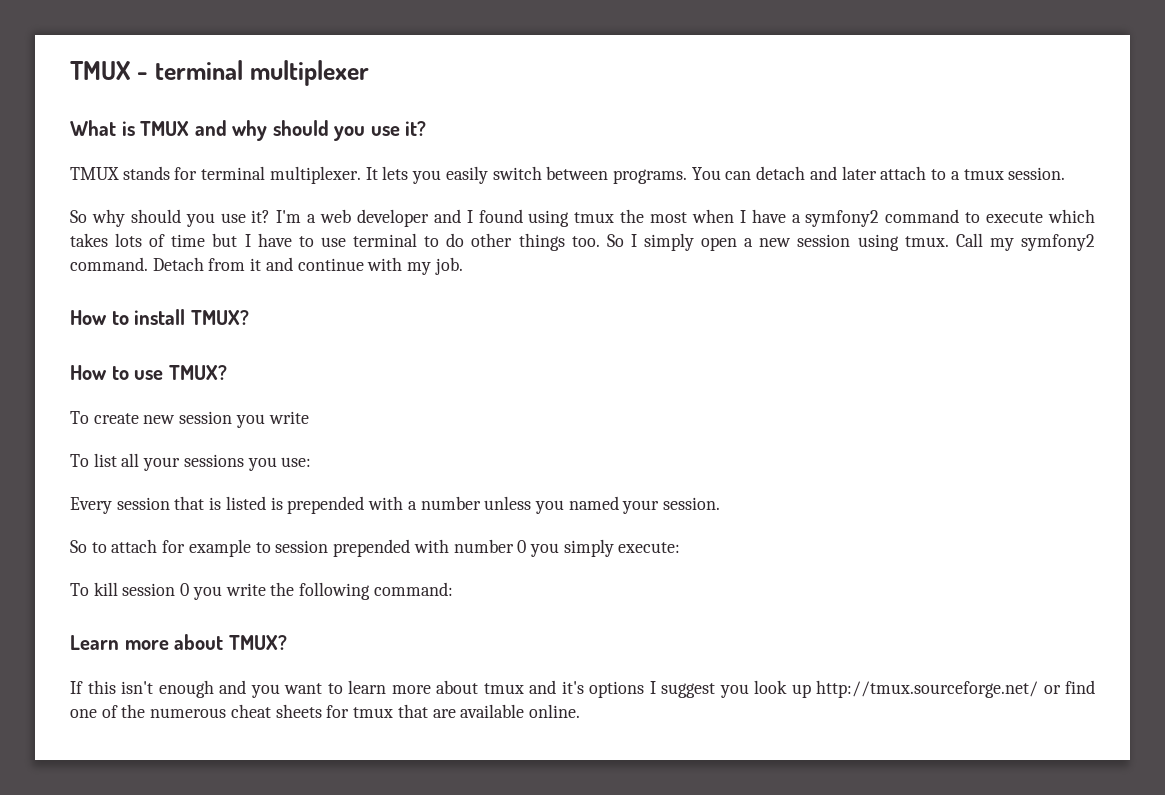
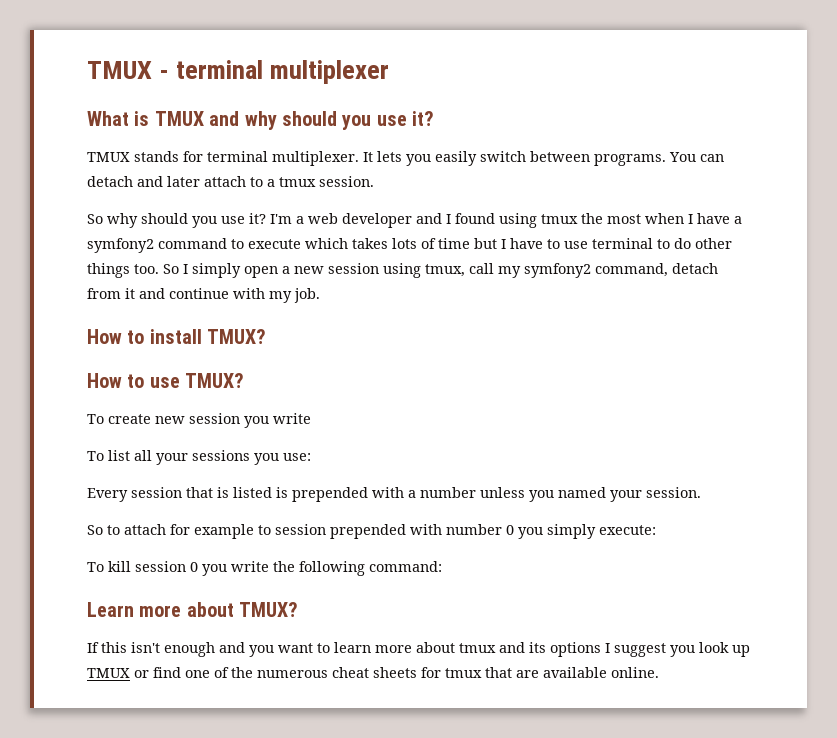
- So I simply open a new session using tmux. Call my symfony2 command. Detach from it and continue with my job.
+ So I simply open a new session using tmux, call my symfony2 command, detach from it and continue with my job.
- If this isn't enough and you want to learn more about tmux and it's options I suggest you look up http://tmux.sourceforge.net/ or find one of the numerous cheat sheets for tmux that are available online.
+ If this isn't enough and you want to learn more about tmux and its options I suggest you look up TMUX or find one of the numerous cheat sheets for tmux that are available online.

